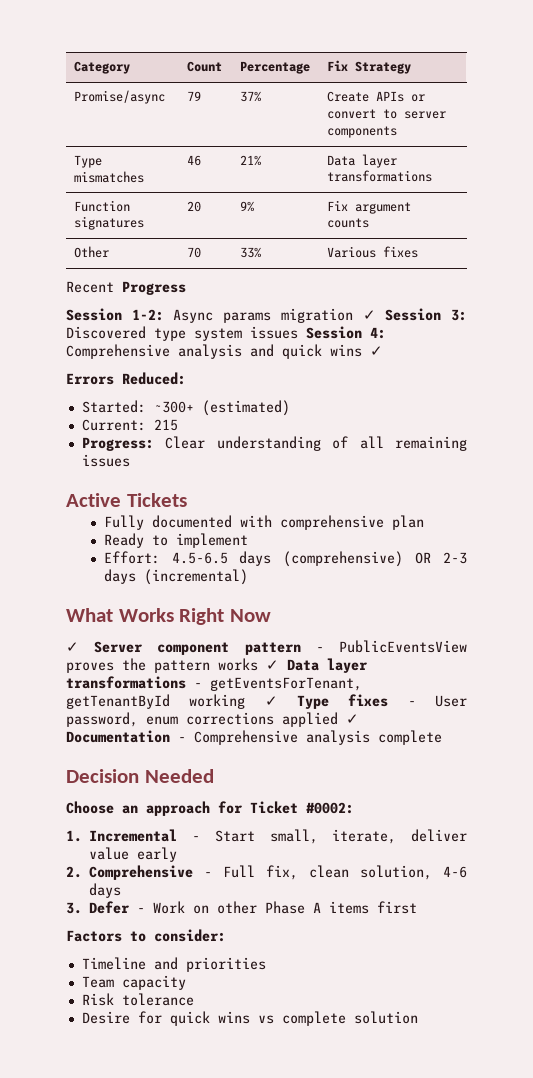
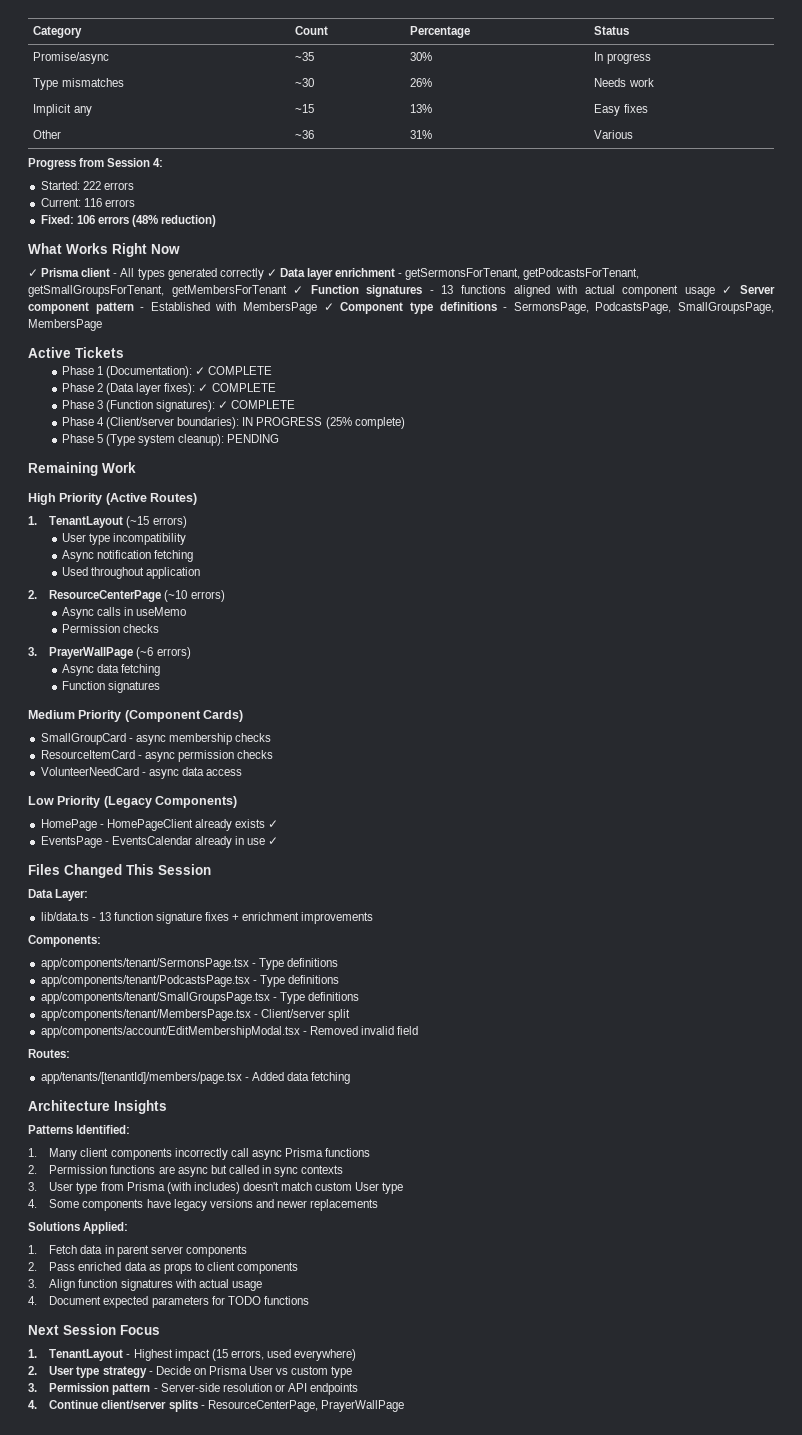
- Category | Count | Percentage | Fix Strategy
+ Category | Count | Percentage | Status
- Promise/async | 79 | 37% | Create APIs or convert to server components
- Type mismatches | 46 | 21% | Data layer transformations
- Function signatures | 20 | 9% | Fix argument counts
+ Promise/async | ~35 | 30% | In progress
+ Type mismatches | ~30 | 26% | Needs work
+ Implicit any | ~15 | 13% | Easy fixes
- Other | 70 | 33% | Various fixes
- Recent Progress
- Session 1-2: Async params migration ✓ Session 3: Discovered type system issues Session 4: Comprehensive analysis and quick wins ✓
- Errors Reduced:
+ Other | ~36 | 31% | Various
+ Progress from Session 4:
- Started: ~300+ (estimated)
+ Started: 222 errors
- Current: 215
- Progress: Clear understanding of all remaining issues
- Active Tickets
- Fully documented with comprehensive plan
- Ready to implement
- Effort: 4.5-6.5 days (comprehensive) OR 2-3 days (incremental)
+ Current: 116 errors
+ Fixed: 106 errors (48% reduction)
- ✓ Server component pattern - PublicEventsView proves the pattern works ✓ Data layer transformations - getEventsForTenant, getTenantById working ✓ Type fixes - User password, enum corrections applied ✓ Documentation - Comprehensive analysis complete
- Decision Needed
- Choose an approach for Ticket #0002:
- 1. Incremental - Start small, iterate, deliver value early
- 2. Comprehensive - Full fix, clean solution, 4-6 days
- 3. Defer - Work on other Phase A items first
- Factors to consider:
- Timeline and priorities
- Team capacity
- Risk tolerance
- Desire for quick wins vs complete solution
+ ✓ Prisma client - All types generated correctly ✓ Data layer enrichment - getSermonsForTenant, getPodcastsForTenant, getSmallGroupsForTenant, getMembersForTenant ✓ Function signatures - 13 functions aligned with actual component usage ✓ Server component pattern - Established with MembersPage ✓ Component type definitions - SermonsPage, PodcastsPage, SmallGroupsPage, MembersPage
+ Active Tickets
+ Phase 1 (Documentation): ✓ COMPLETE
+ Phase 2 (Data layer fixes): ✓ COMPLETE
+ Phase 3 (Function signatures): ✓ COMPLETE
+ Phase 4 (Client/server boundaries): IN PROGRESS (25% complete)
+ Phase 5 (Type system cleanup): PENDING
+ Remaining Work
+ High Priority (Active Routes)
+ 1. TenantLayout (~15 errors)
+ User type incompatibility
+ Async notification fetching
+ Used throughout application
+ 2. ResourceCenterPage (~10 errors)
+ Async calls in useMemo
+ Permission checks
+ 3. PrayerWallPage (~6 errors)
+ Async data fetching
+ Function signatures
+ Medium Priority (Component Cards)
+ SmallGroupCard - async membership checks
+ ResourceItemCard - async permission checks
+ VolunteerNeedCard - async data access
+ Low Priority (Legacy Components)
+ HomePage - HomePageClient already exists ✓
+ EventsPage - EventsCalendar already in use ✓
+ Files Changed This Session
+ Data Layer:
+ lib/data.ts - 13 function signature fixes + enrichment improvements
+ Components:
+ app/components/tenant/SermonsPage.tsx - Type definitions
+ app/components/tenant/PodcastsPage.tsx - Type definitions
+ app/components/tenant/SmallGroupsPage.tsx - Type definitions
+ app/components/tenant/MembersPage.tsx - Client/server split
+ app/components/account/EditMembershipModal.tsx - Removed invalid field
+ Routes:
+ app/tenants/[tenantId]/members/page.tsx - Added data fetching
+ Architecture Insights
+ Patterns Identified:
+ 1. Many client components incorrectly call async Prisma functions
+ 2. Permission functions are async but called in sync contexts
+ 3. User type from Prisma (with includes) doesn't match custom User type
+ 4. Some components have legacy versions and newer replacements
+ Solutions Applied:
+ 1. Fetch data in parent server components
+ 2. Pass enriched data as props to client components
+ 3. Align function signatures with actual usage
+ 4. Document expected parameters for TODO functions
+ Next Session Focus
+ 1. TenantLayout - Highest impact (15 errors, used everywhere)
+ 2. User type strategy - Decide on Prisma User vs custom type
+ 3. Permission pattern - Server-side resolution or API endpoints
+ 4. Continue client/server splits - ResourceCenterPage, PrayerWallPage

